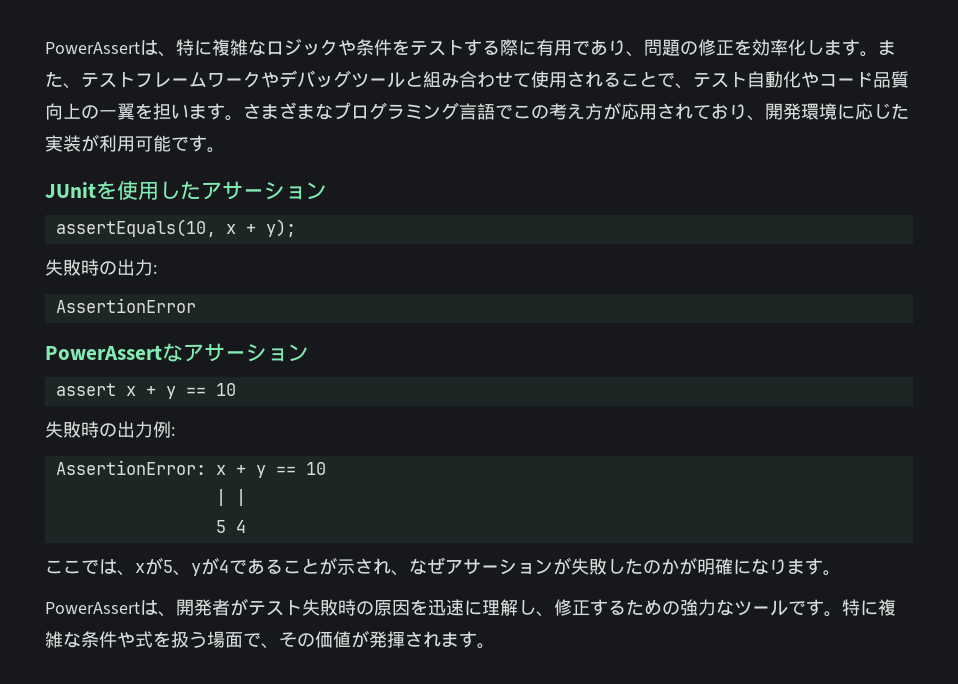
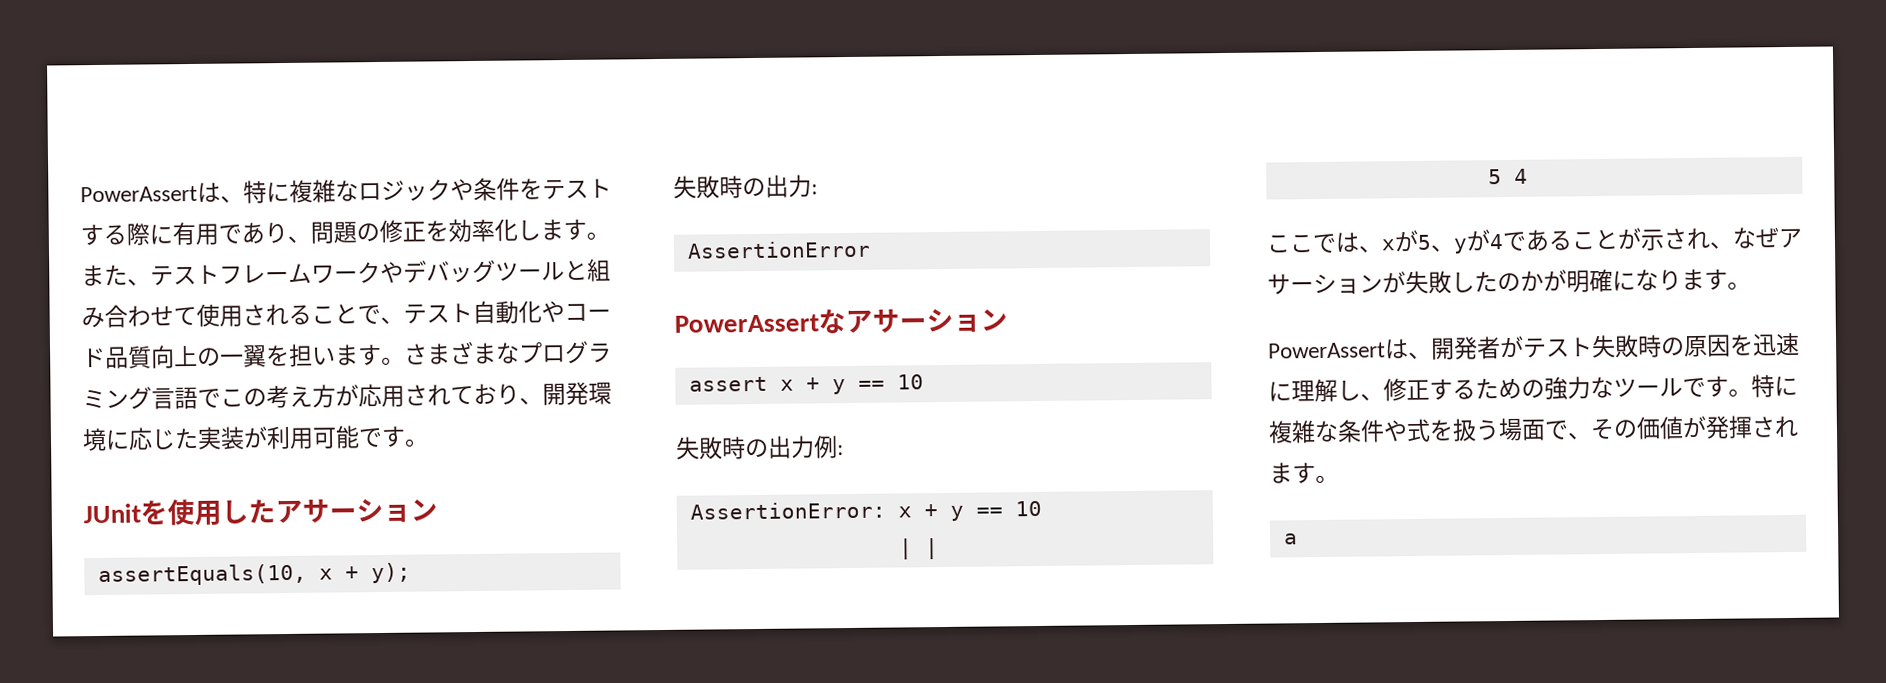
+ a

